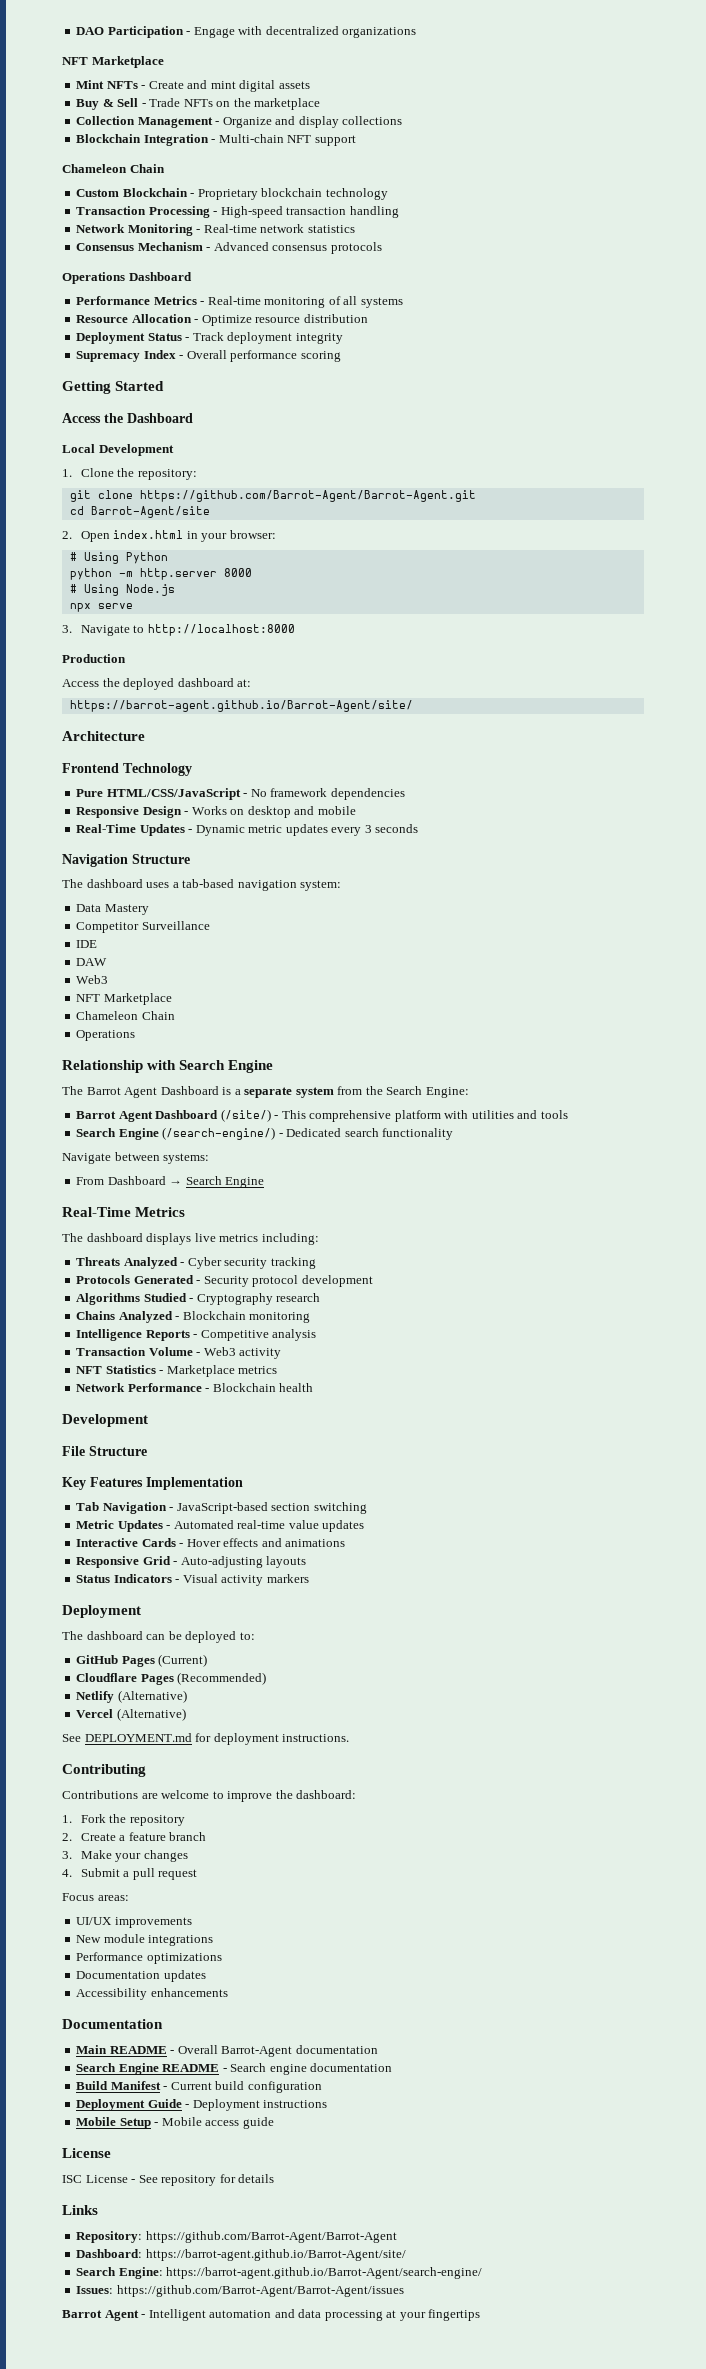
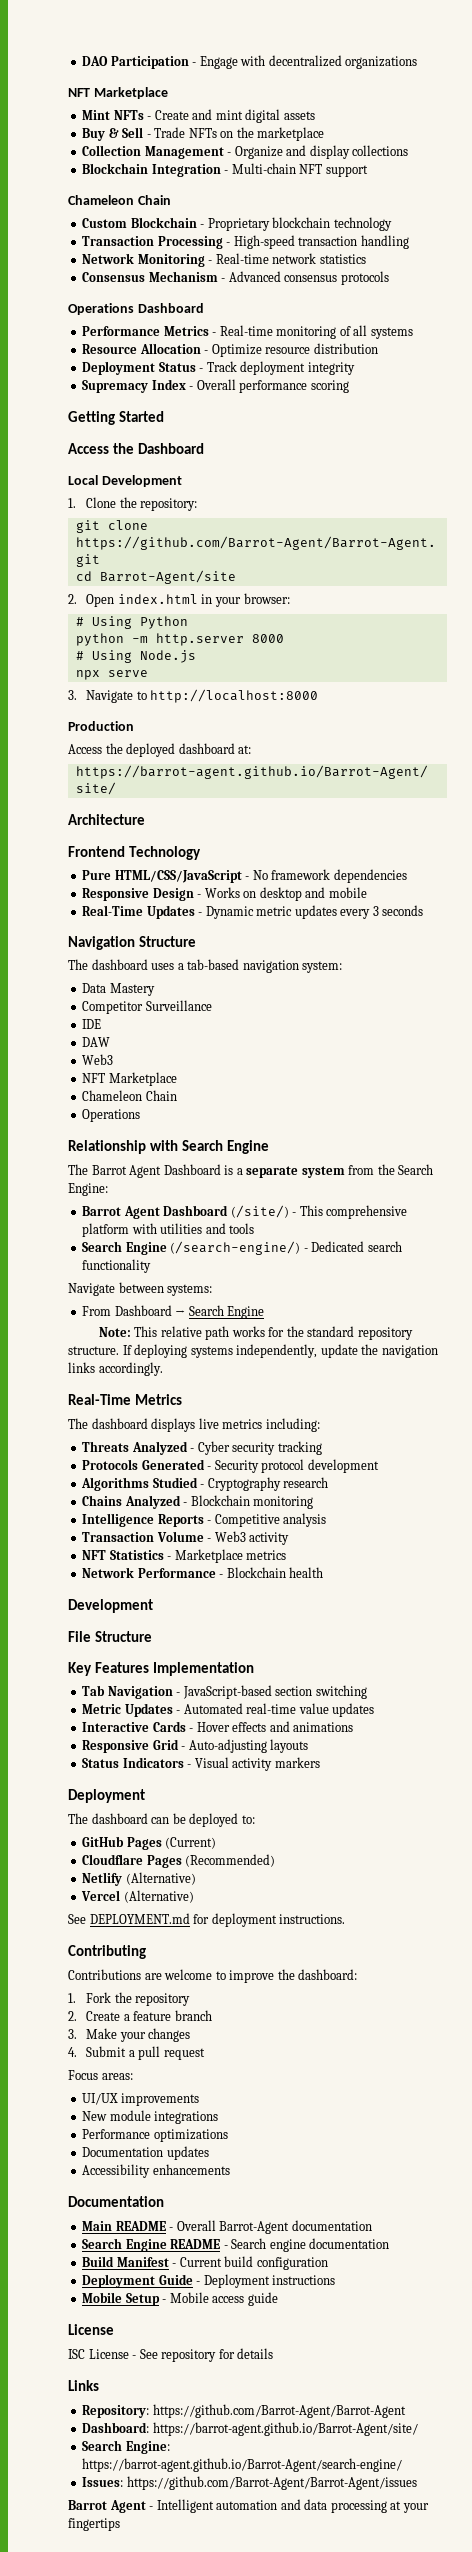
+ Note: This relative path works for the standard repository structure. If deploying systems independently, update the navigation links accordingly.

